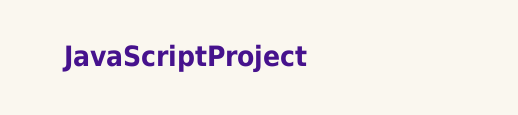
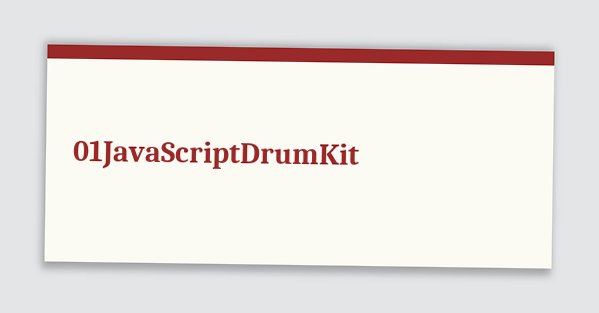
- JavaScriptProject
+ 01JavaScriptDrumKit

